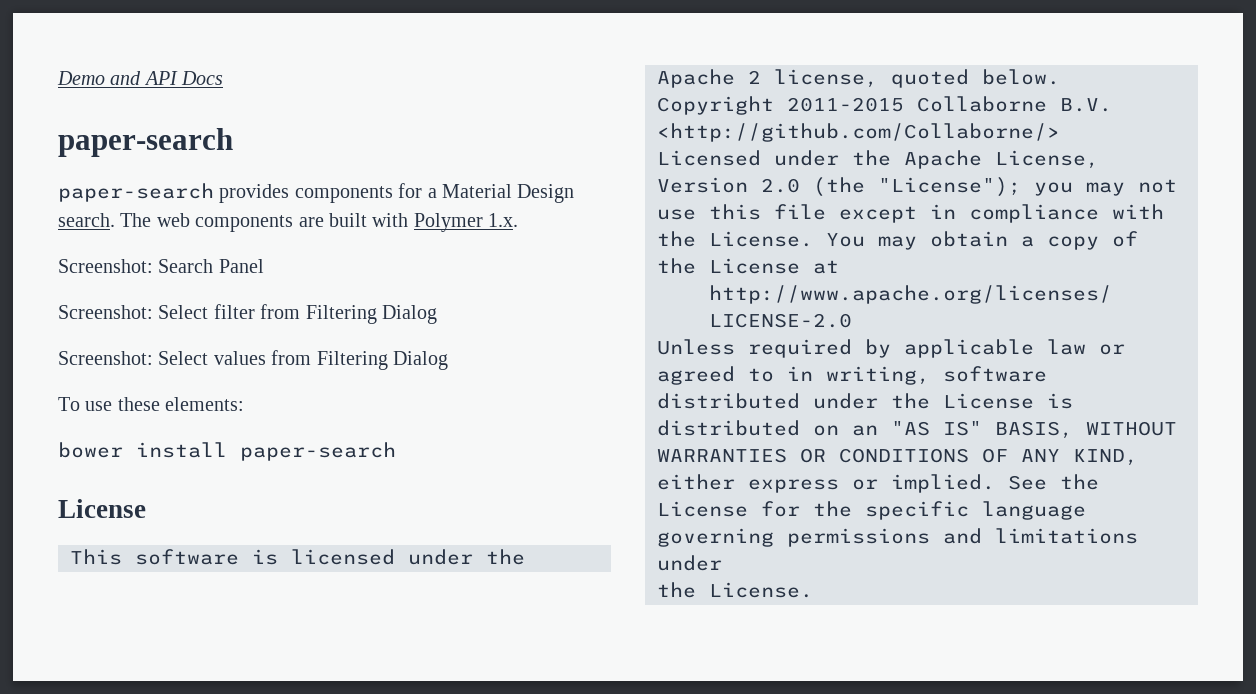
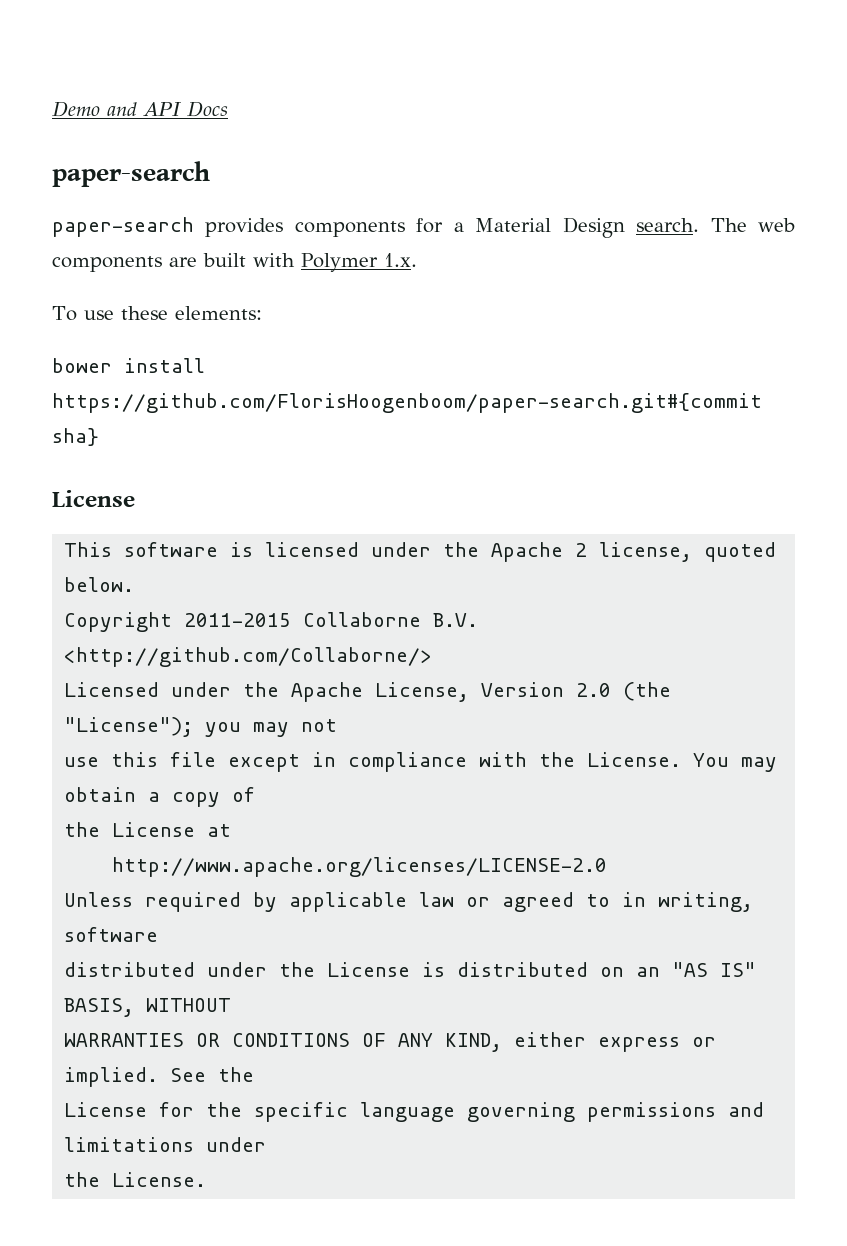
- Screenshot: Search Panel
- Screenshot: Select filter from Filtering Dialog
- Screenshot: Select values from Filtering Dialog
- bower install paper-search
+ bower install https://github.com/FlorisHoogenboom/paper-search.git#{commit sha}

